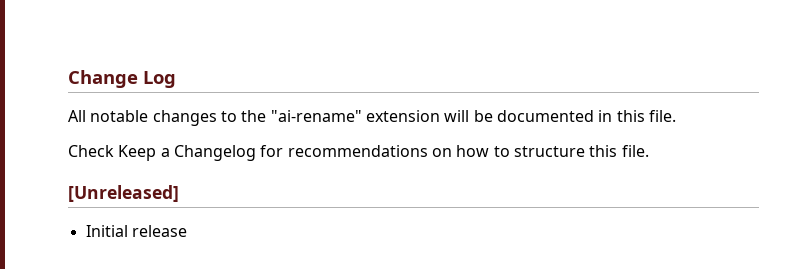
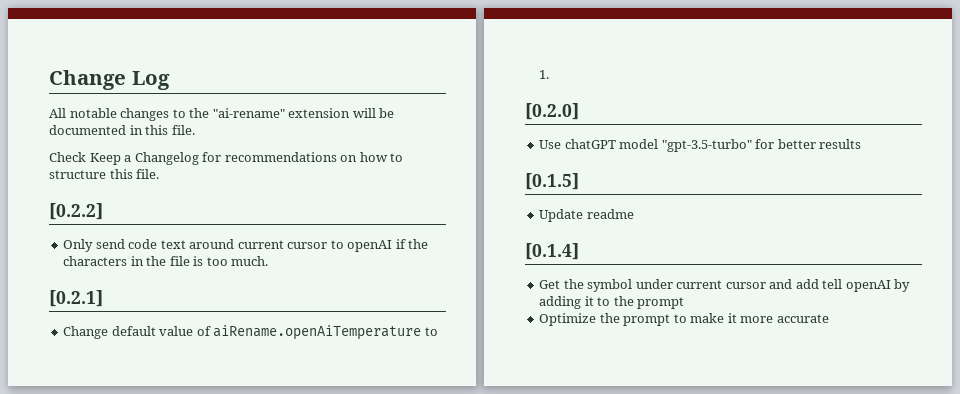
- [Unreleased]
- Initial release
+ [0.2.2]
+ Only send code text around current cursor to openAI if the characters in the file is too much.
+ [0.2.1]
+ Change default value of aiRename.openAiTemperature to 1.
+ [0.2.0]
+ Use chatGPT model "gpt-3.5-turbo" for better results
+ [0.1.5]
+ Update readme
+ [0.1.4]
+ Get the symbol under current cursor and add tell openAI by adding it to the prompt
+ Optimize the prompt to make it more accurate

